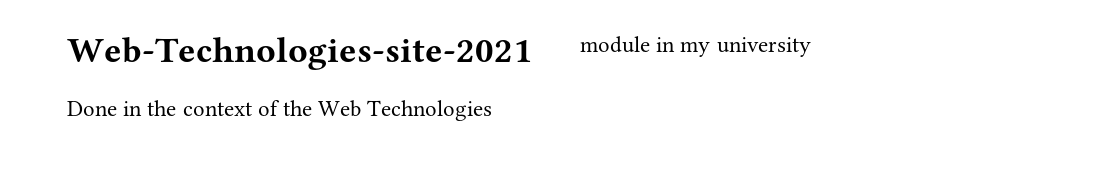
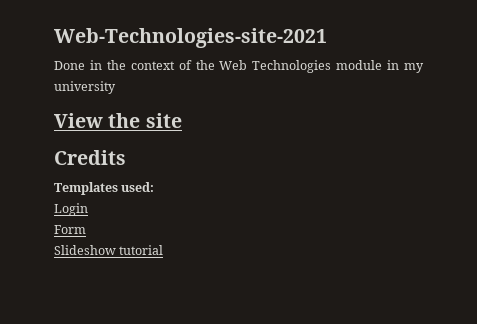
+ View the site
+ Credits
+ Templates used:
+ Login
+ Form
+ Slideshow tutorial

